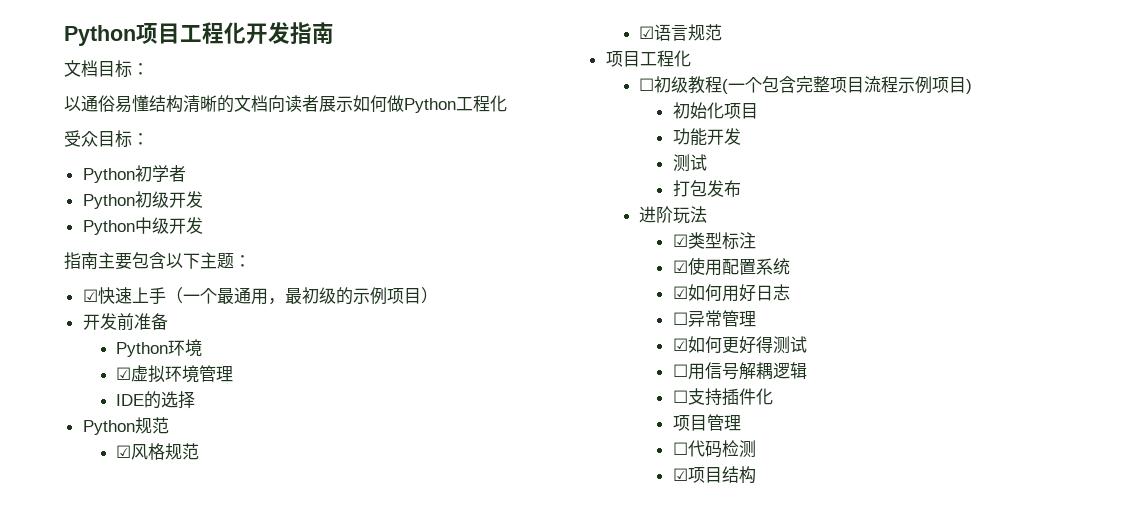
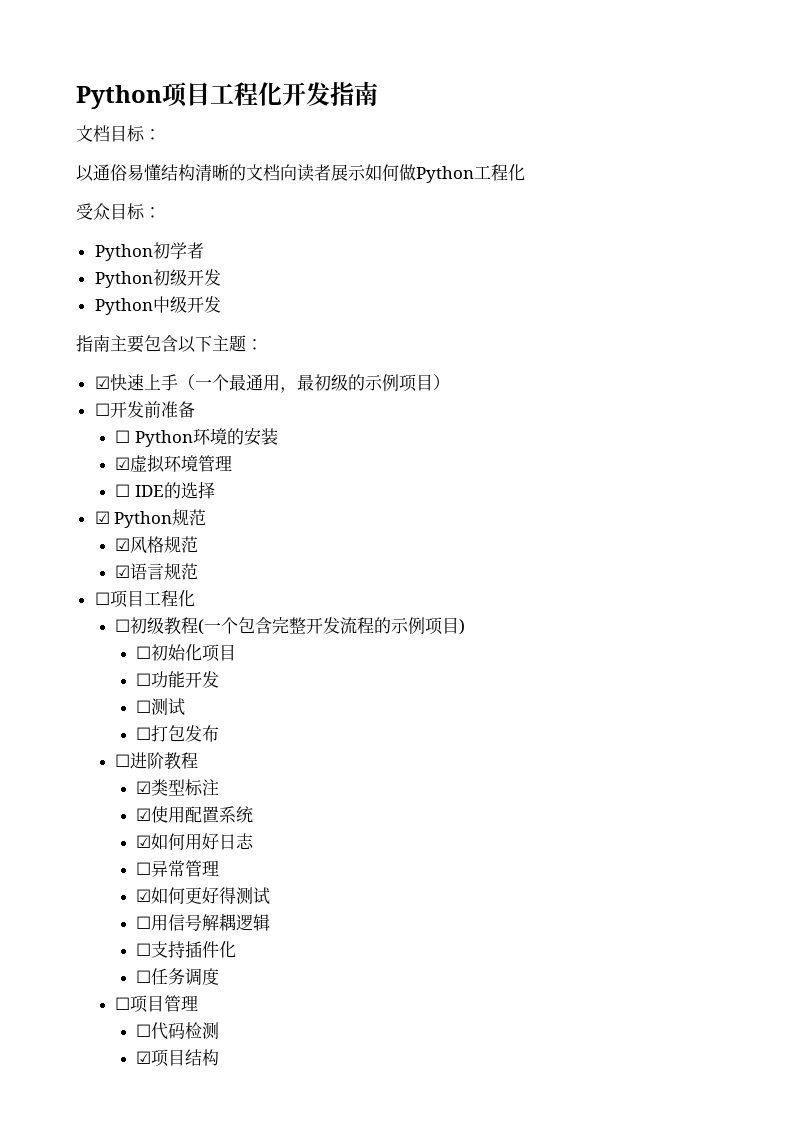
- 开发前准备
+ ☐开发前准备
- Python环境
+ ☐ Python环境的安装
- IDE的选择
+ ☐ IDE的选择
- Python规范
+ ☑ Python规范
  ☑语言规范
- 项目工程化
+ ☐项目工程化
- ☐初级教程(一个包含完整项目流程示例项目)
- 初始化项目
+ ☐初级教程(一个包含完整开发流程的示例项目)
+ ☐初始化项目
- 功能开发
- 测试
- 打包发布
+ ☐功能开发
+ ☐测试
+ ☐打包发布
- 进阶玩法
+ ☐进阶教程
- 项目管理
+ ☐任务调度
+ ☐项目管理

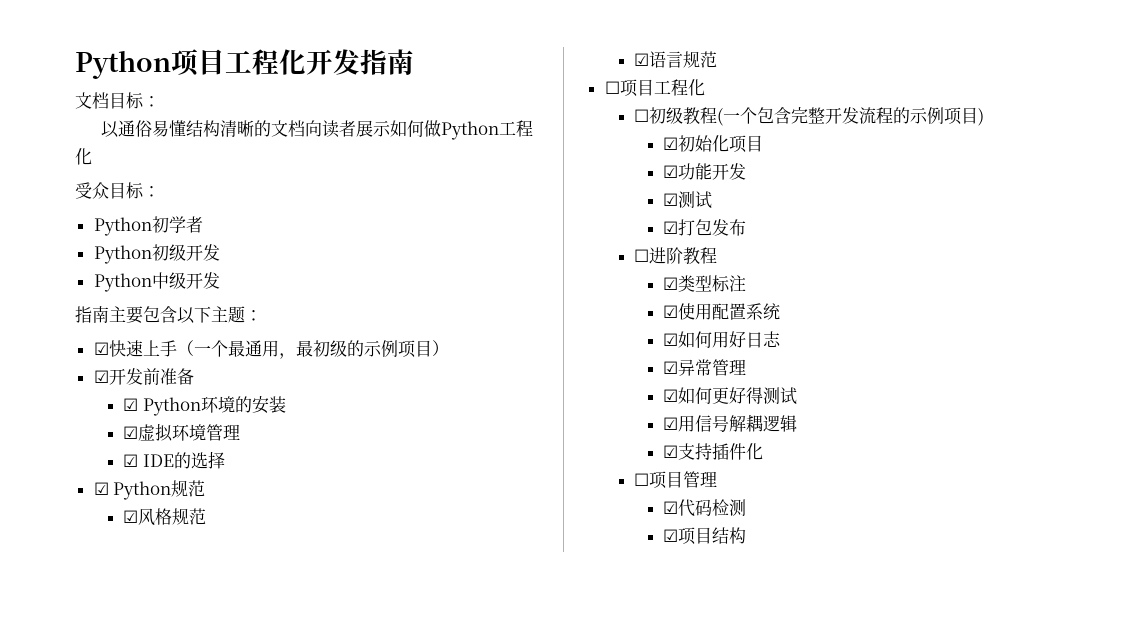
- ☐开发前准备
+ ☑开发前准备
- ☐ Python环境的安装
+ ☑ Python环境的安装
- ☐ IDE的选择
+ ☑ IDE的选择
- ☐初始化项目
+ ☑初始化项目
- ☐功能开发
+ ☑功能开发
- ☐测试
- ☐打包发布
+ ☑测试
+ ☑打包发布
- ☐异常管理
+ ☑异常管理
- ☐用信号解耦逻辑
+ ☑用信号解耦逻辑
- ☐支持插件化
+ ☑支持插件化
- ☐任务调度
- ☐代码检测
+ ☑代码检测

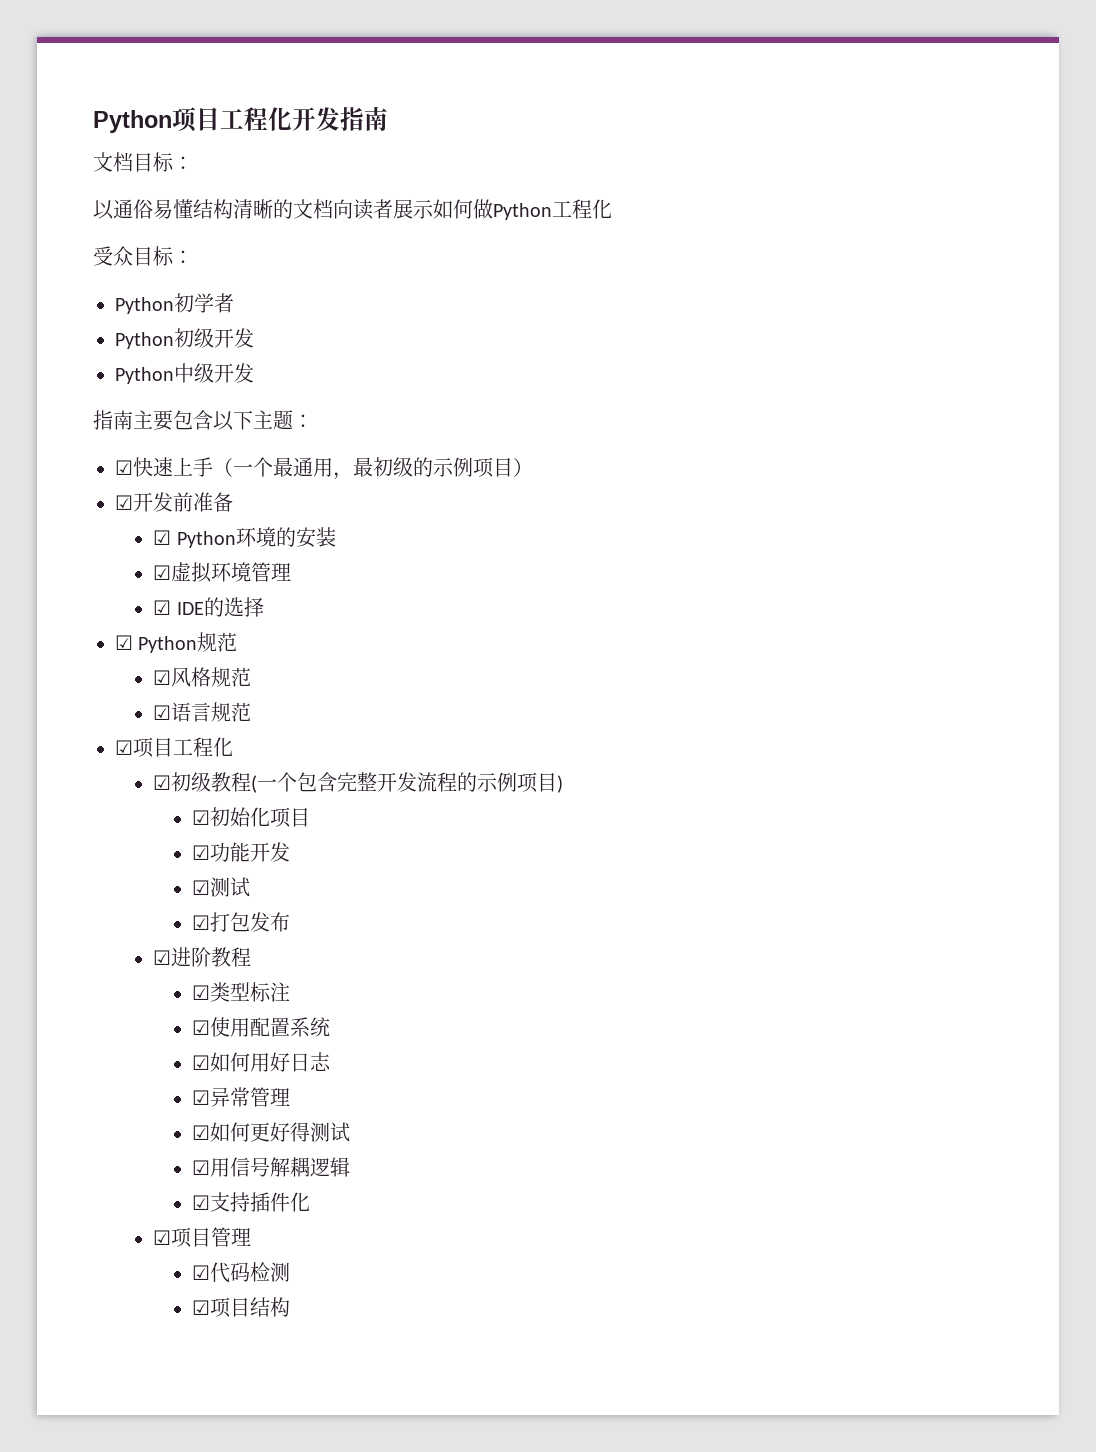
- ☐项目工程化
+ ☑项目工程化
- ☐初级教程(一个包含完整开发流程的示例项目)
+ ☑初级教程(一个包含完整开发流程的示例项目)
- ☐进阶教程
+ ☑进阶教程
- ☐项目管理
+ ☑项目管理

